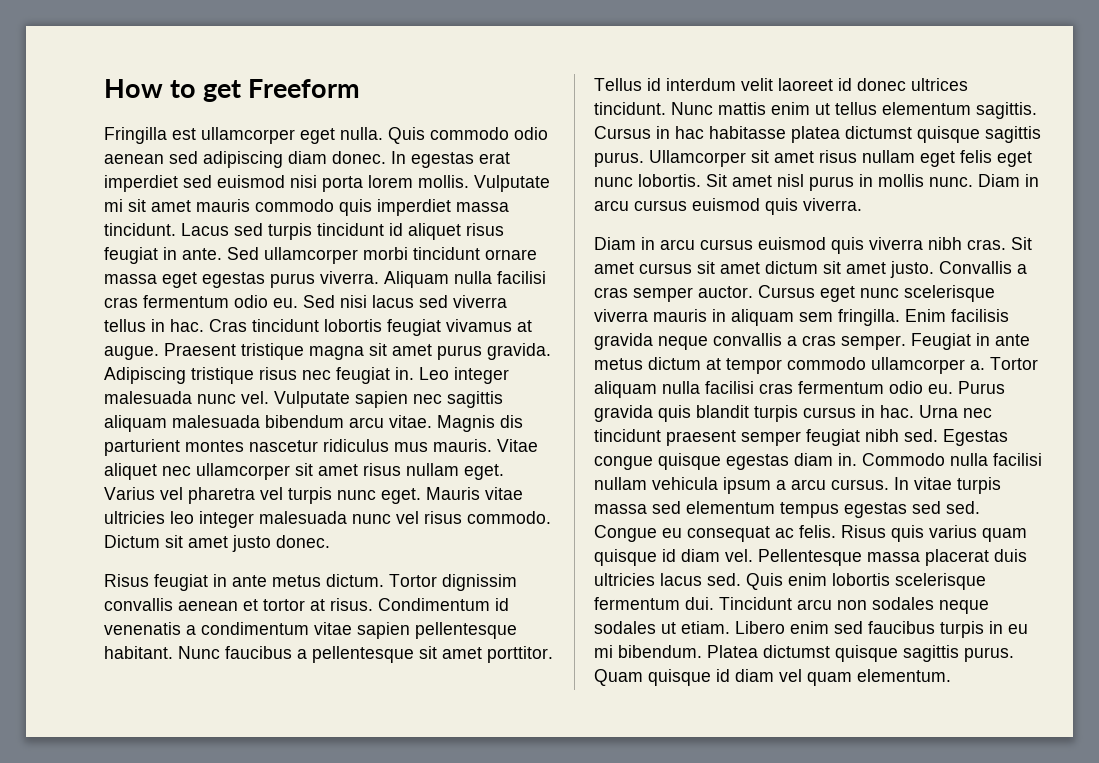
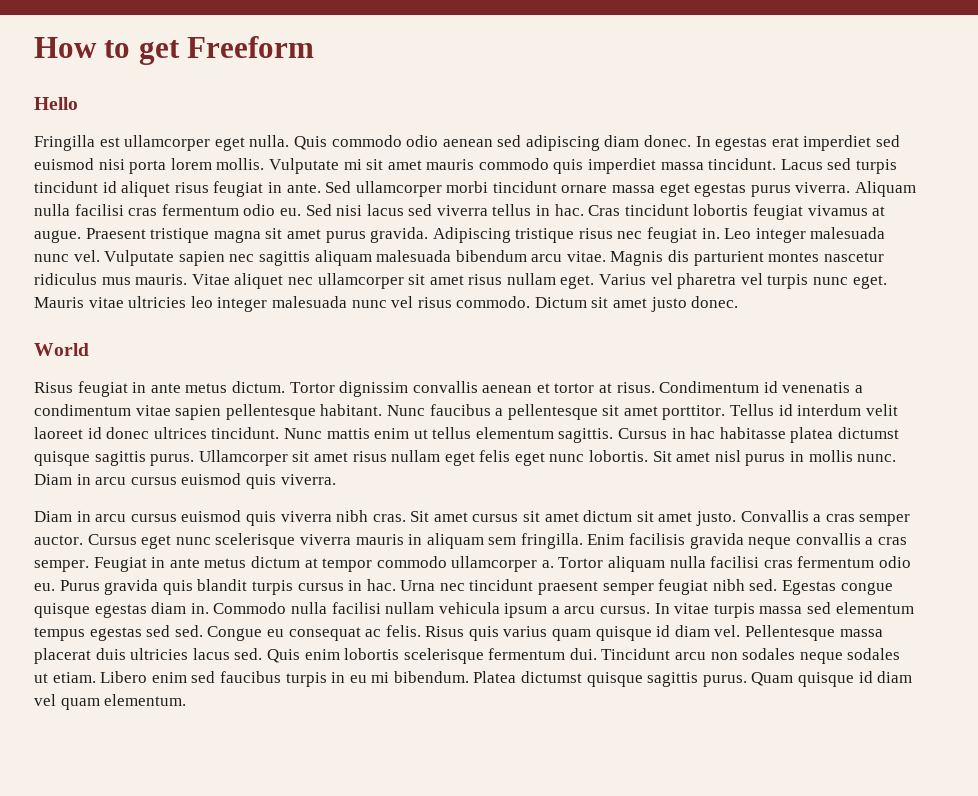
+ Hello
+ World

